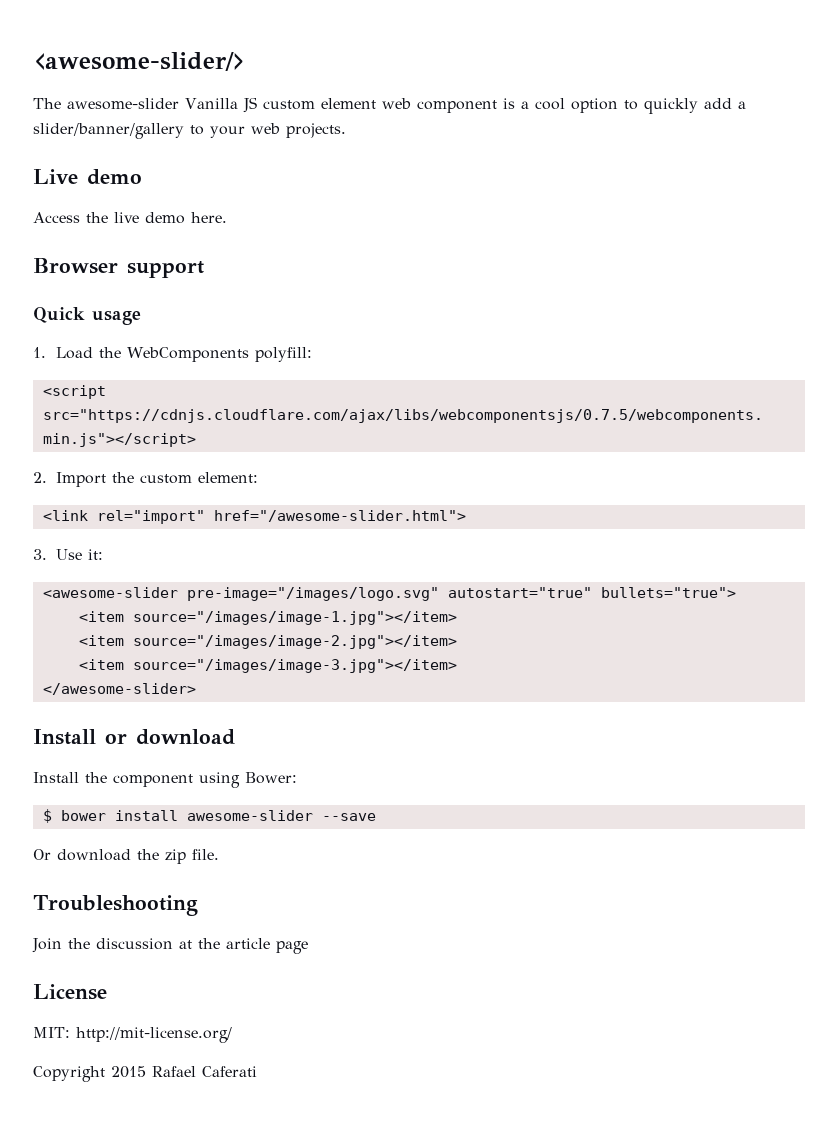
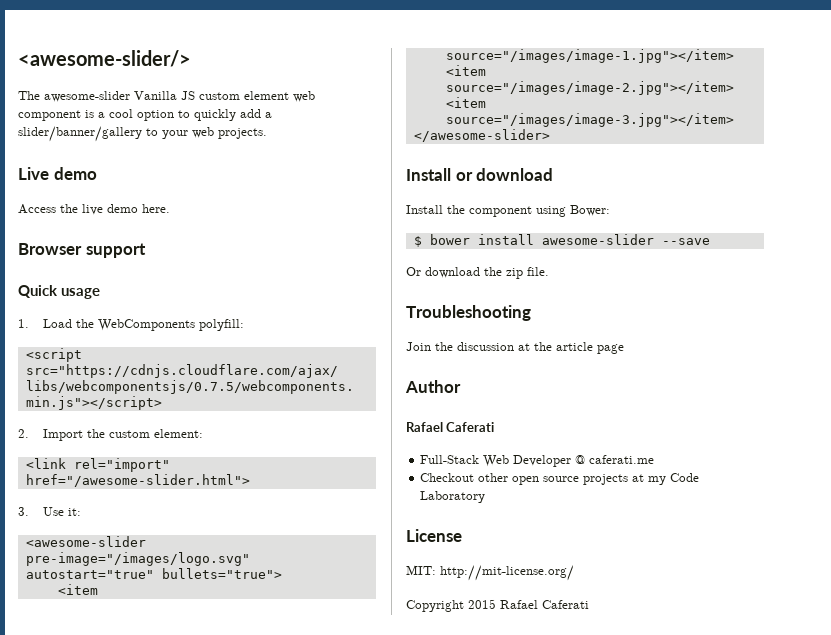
+ Author
+ Rafael Caferati
+ Full-Stack Web Developer @ caferati.me
+ Checkout other open source projects at my Code Laboratory

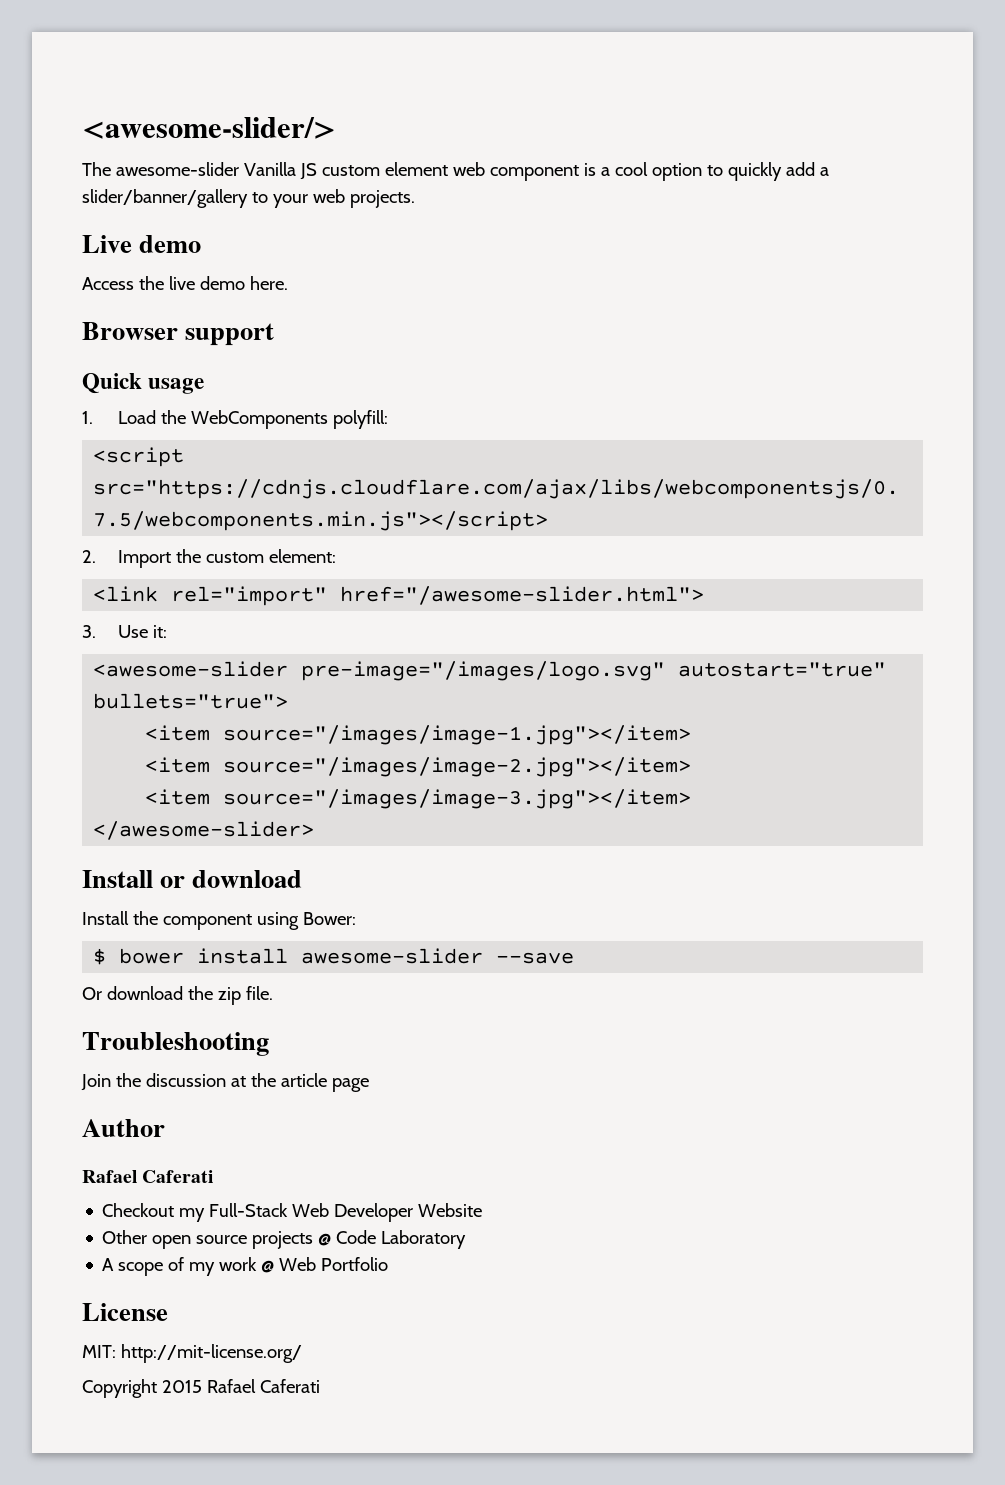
- Full-Stack Web Developer @ caferati.me
- Checkout other open source projects at my Code Laboratory
+ Checkout my Full-Stack Web Developer Website
+ Other open source projects @ Code Laboratory
+ A scope of my work @ Web Portfolio

